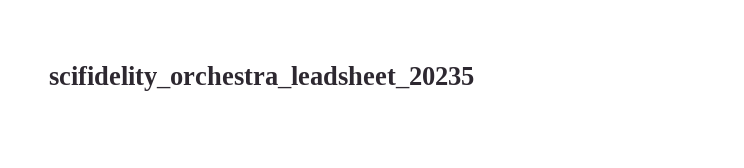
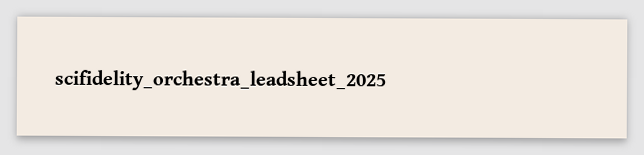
- scifidelity_orchestra_leadsheet_20235
+ scifidelity_orchestra_leadsheet_2025

